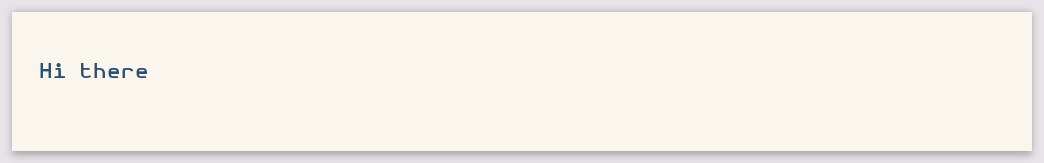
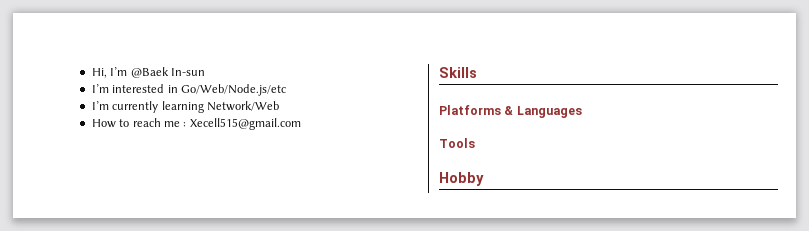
- Hi there
+ Hi, I’m @Baek In-sun
+ I’m interested in Go/Web/Node.js/etc
+ I’m currently learning Network/Web
+ How to reach me : Xecell515@gmail.com
+ Skills
+ Platforms & Languages
+ Tools
+ Hobby

